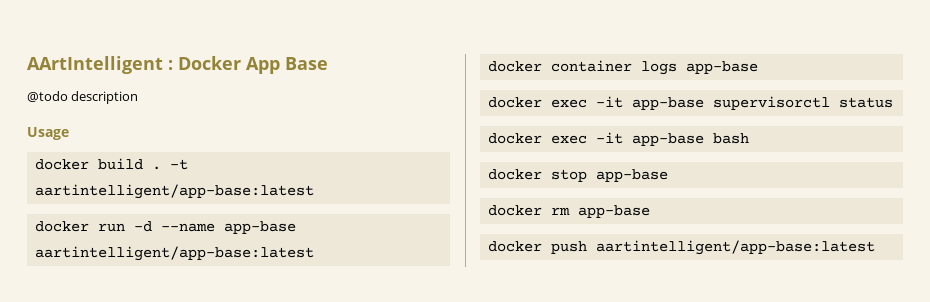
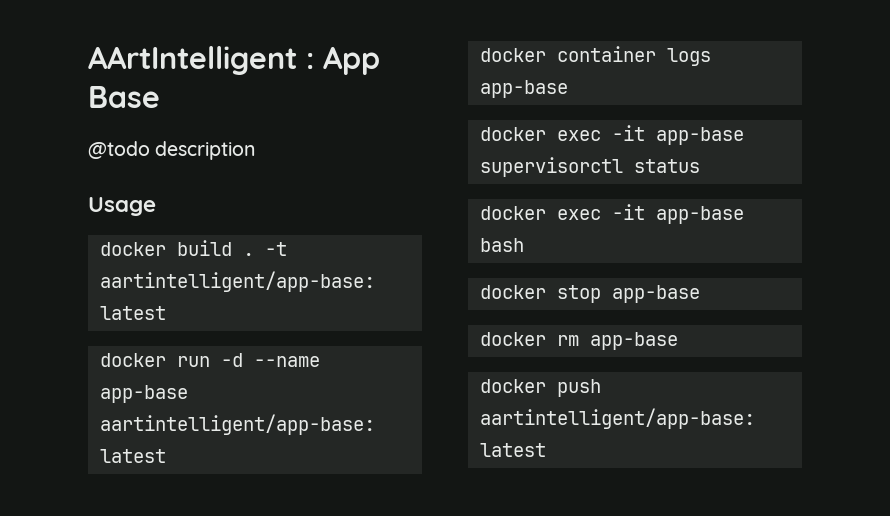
- AArtIntelligent : Docker App Base
+ AArtIntelligent : App Base

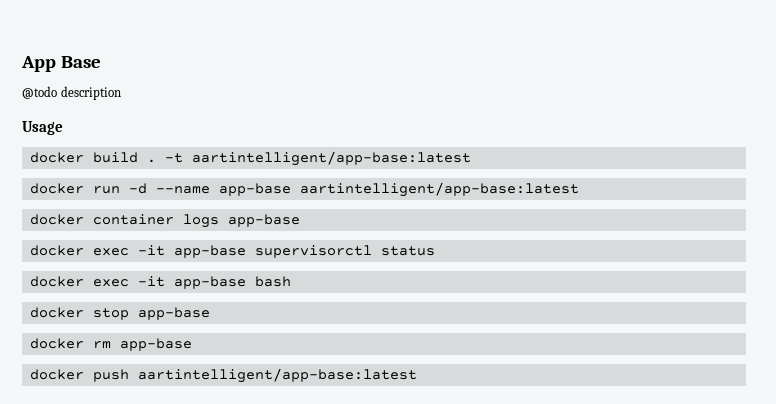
- AArtIntelligent : App Base
+ App Base

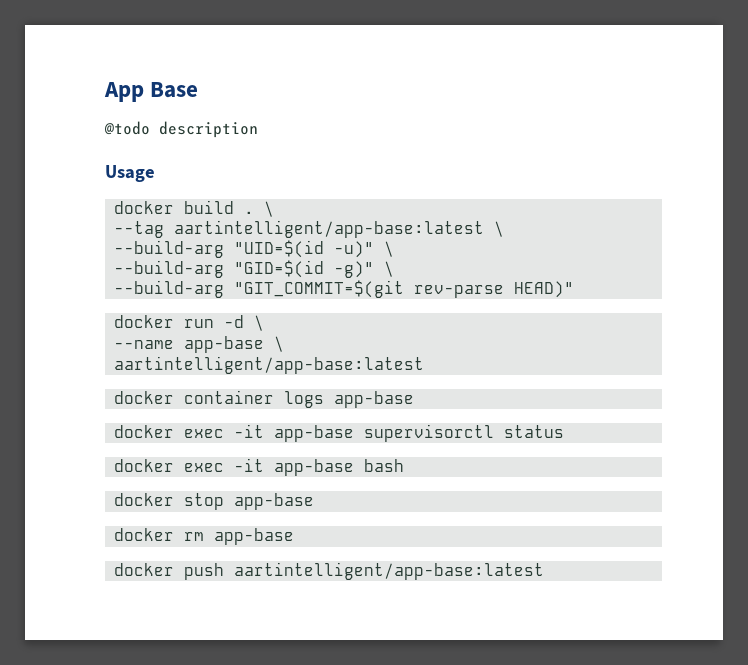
- docker build . -t aartintelligent/app-base:latest
+ docker build . \
+ --tag aartintelligent/app-base:latest \
+ --build-arg "UID=$(id -u)" \
+ --build-arg "GID=$(id -g)" \
+ --build-arg "GIT_COMMIT=$(git rev-parse HEAD)"
- docker run -d --name app-base aartintelligent/app-base:latest
+ docker run -d \
+ --name app-base \
+ aartintelligent/app-base:latest

